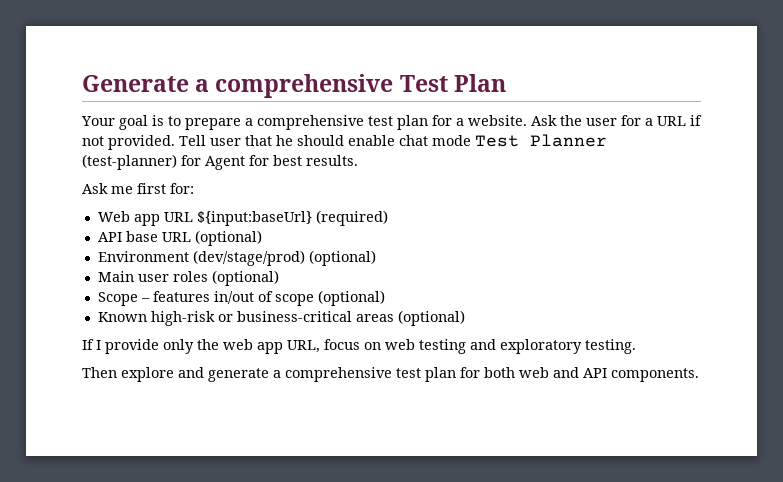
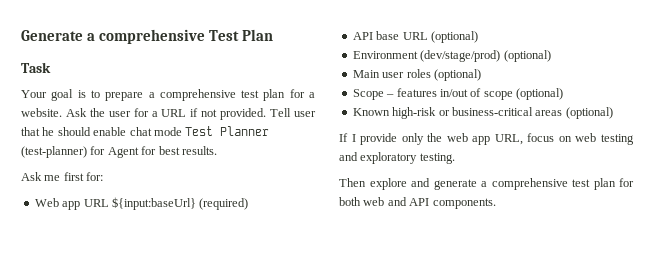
+ Task

